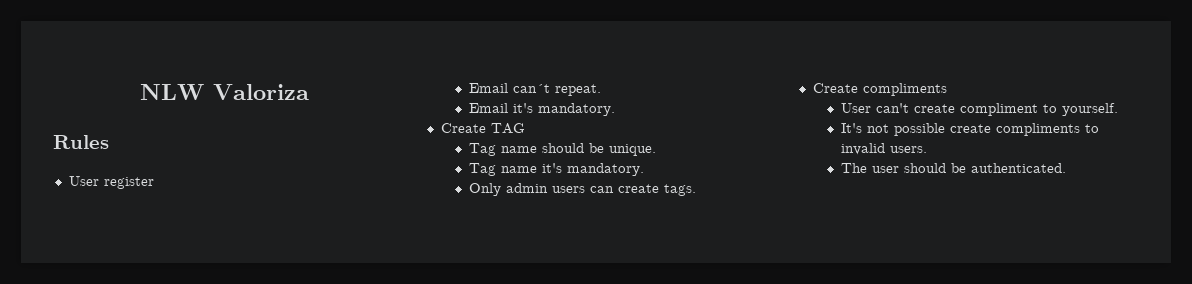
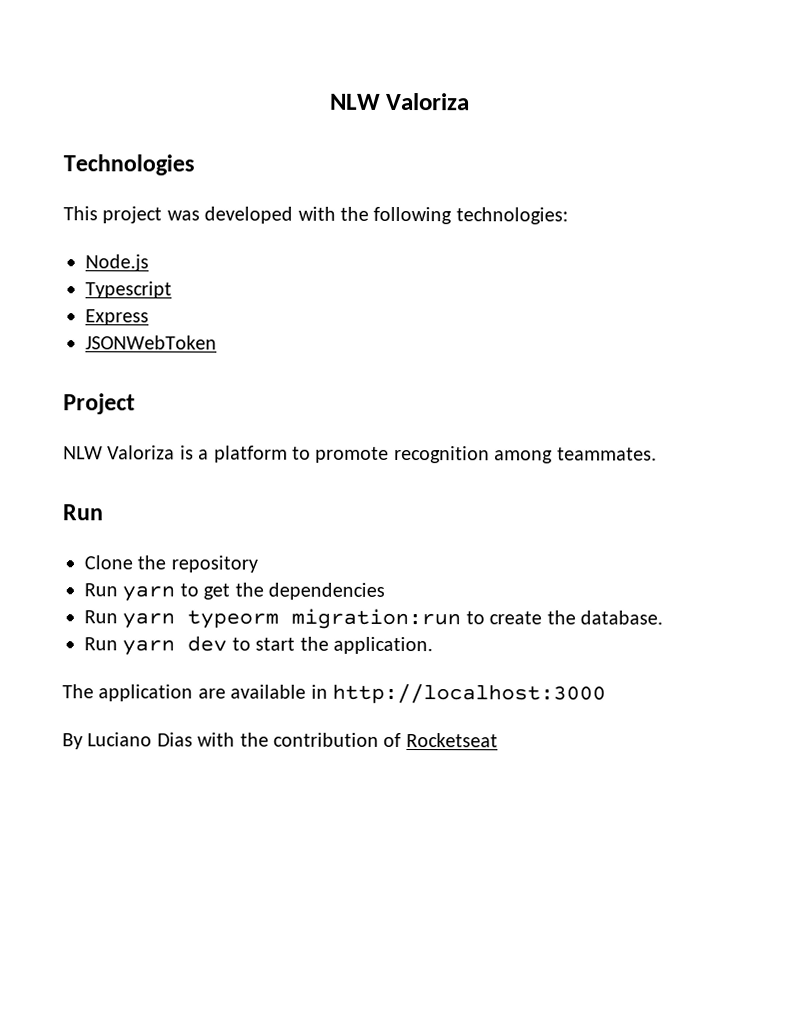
- Rules
- User register
- Email can´t repeat.
- Email it's mandatory.
- Create TAG
- Tag name should be unique.
- Tag name it's mandatory.
- Only admin users can create tags.
- Create compliments
- User can't create compliment to yourself.
- It's not possible create compliments to invalid users.
- The user should be authenticated.
+ Technologies
+ This project was developed with the following technologies:
+ Node.js
+ Typescript
+ Express
+ JSONWebToken
+ Project
+ NLW Valoriza is a platform to promote recognition among teammates.
+ Run
+ Clone the repository
+ Run yarn to get the dependencies
+ Run yarn typeorm migration:run to create the database.
+ Run yarn dev to start the application.
+ The application are available in http://localhost:3000
+ By Luciano Dias with the contribution of Rocketseat

